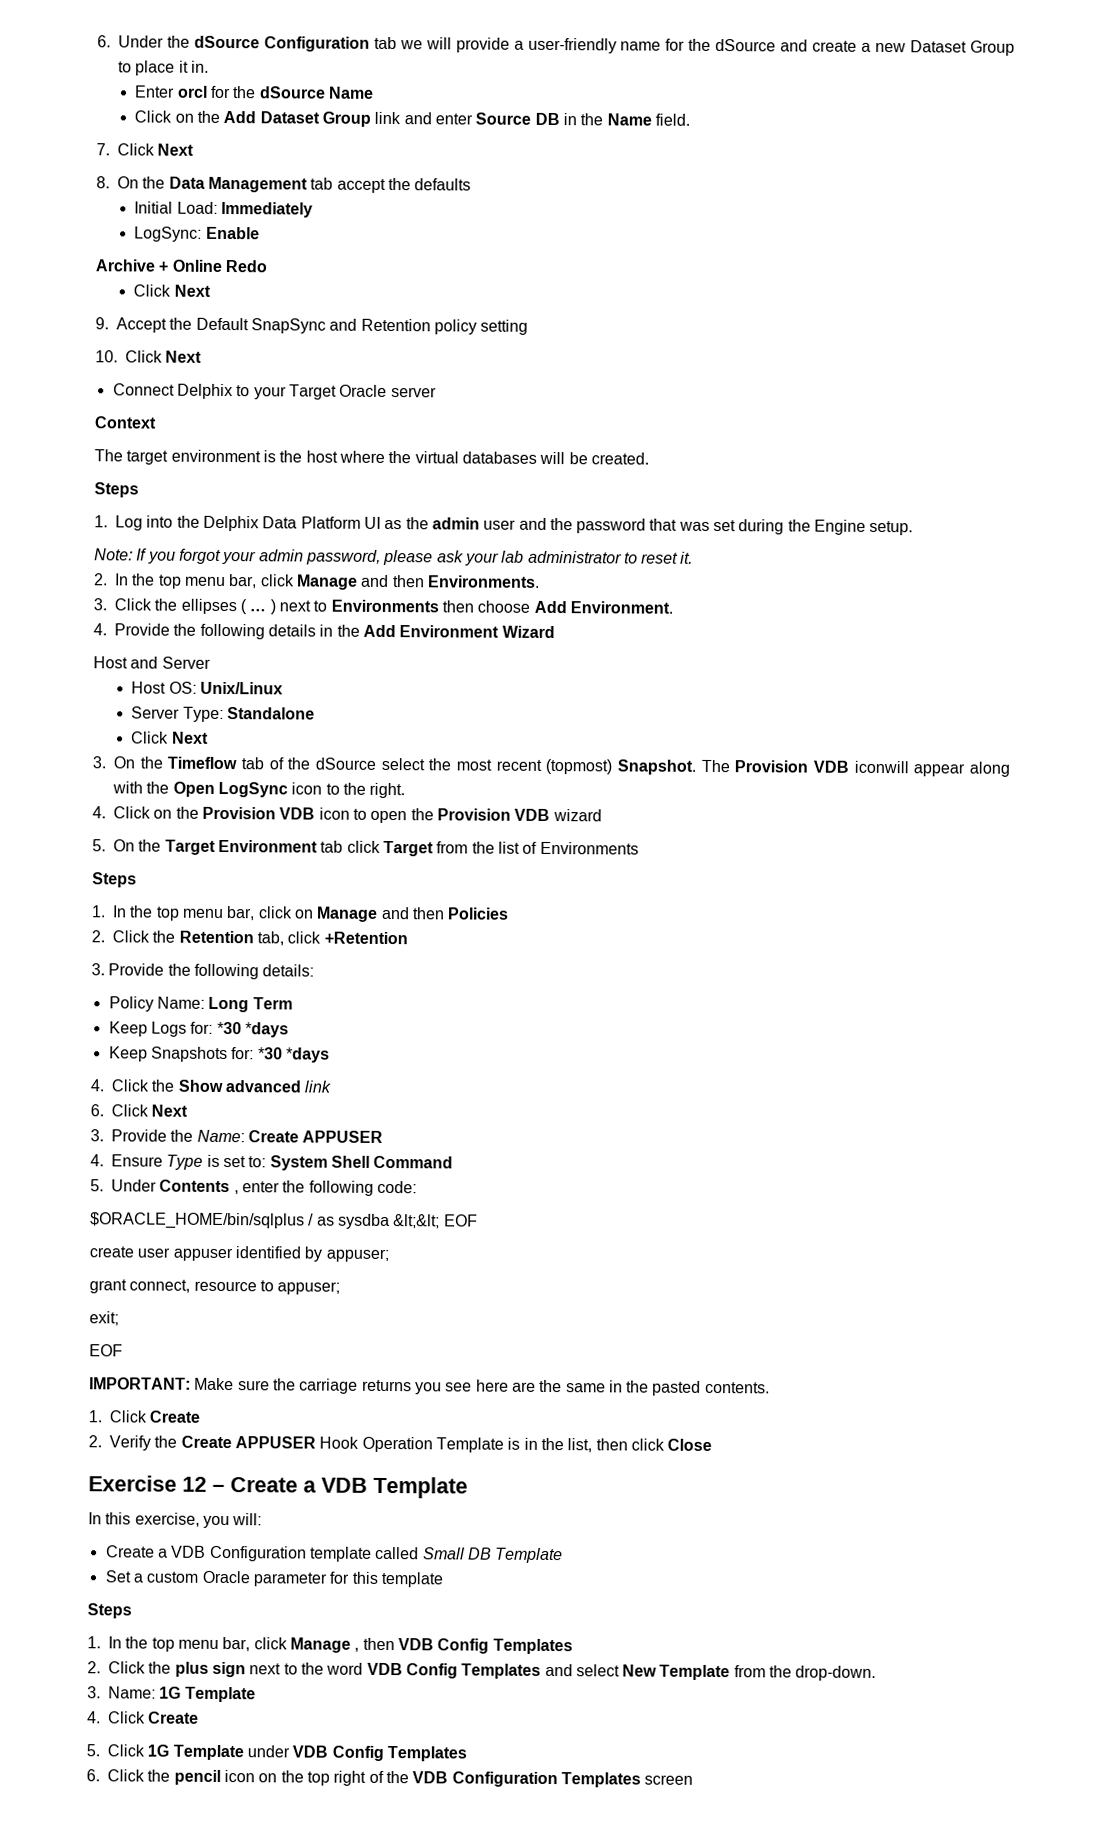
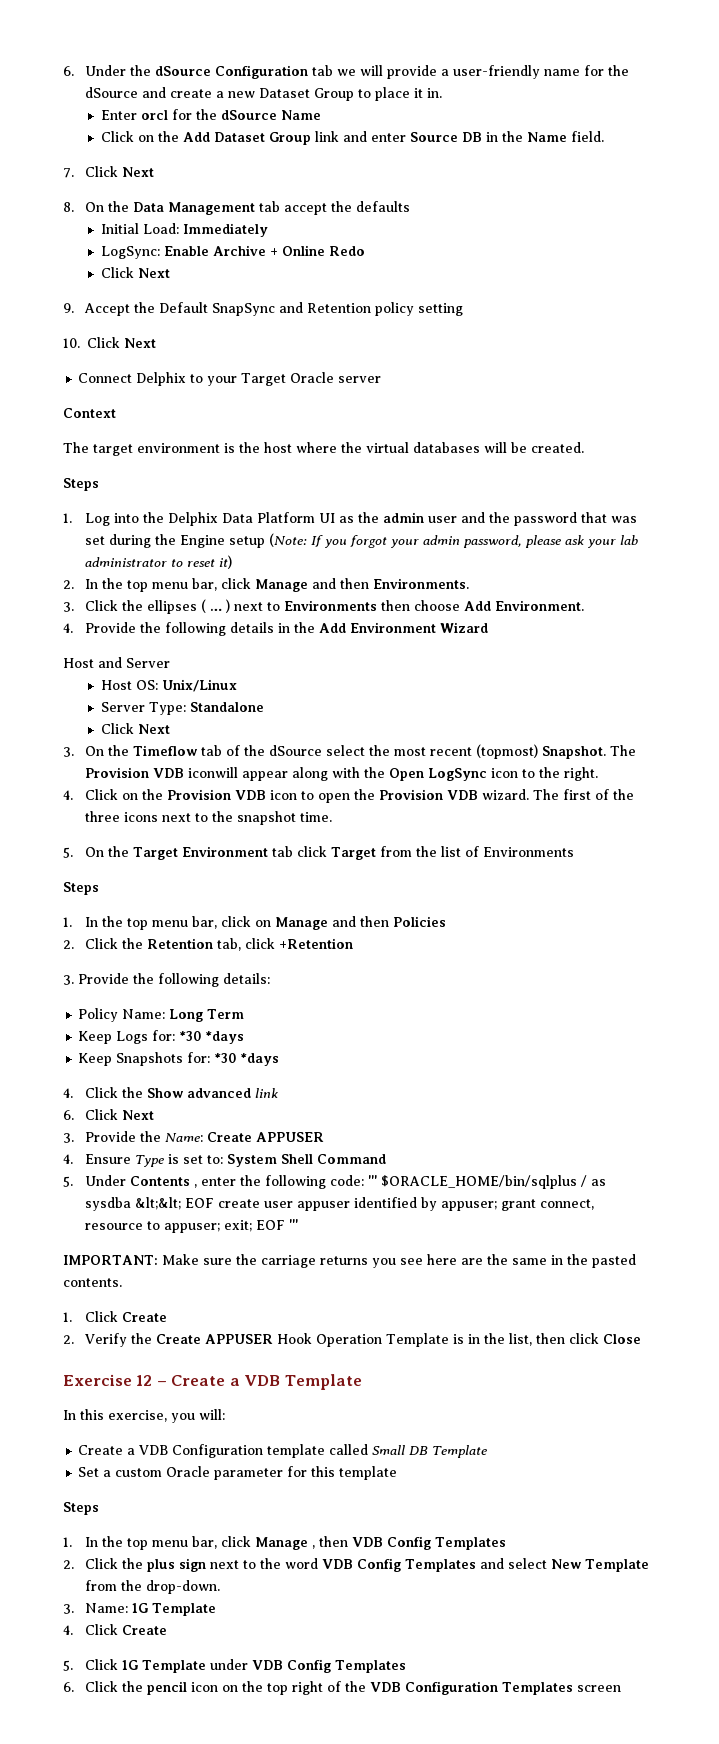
- LogSync: Enable
- Archive + Online Redo
+ LogSync: Enable Archive + Online Redo
- 1. Log into the Delphix Data Platform UI as the admin user and the password that was set during the Engine setup.
- Note: If you forgot your admin password, please ask your lab administrator to reset it.
+ 1. Log into the Delphix Data Platform UI as the admin user and the password that was set during the Engine setup (Note: If you forgot your admin password, please ask your lab administrator to reset it)
- 4. Click on the Provision VDB icon to open the Provision VDB wizard
+ 4. Click on the Provision VDB icon to open the Provision VDB wizard. The first of the three icons next to the snapshot time.
- 5. Under Contents , enter the following code:
- $ORACLE_HOME/bin/sqlplus / as sysdba &lt;&lt; EOF
- create user appuser identified by appuser;
- grant connect, resource to appuser;
- exit;
- EOF
+ 5. Under Contents , enter the following code: ''' $ORACLE_HOME/bin/sqlplus / as sysdba &lt;&lt; EOF create user appuser identified by appuser; grant connect, resource to appuser; exit; EOF '''

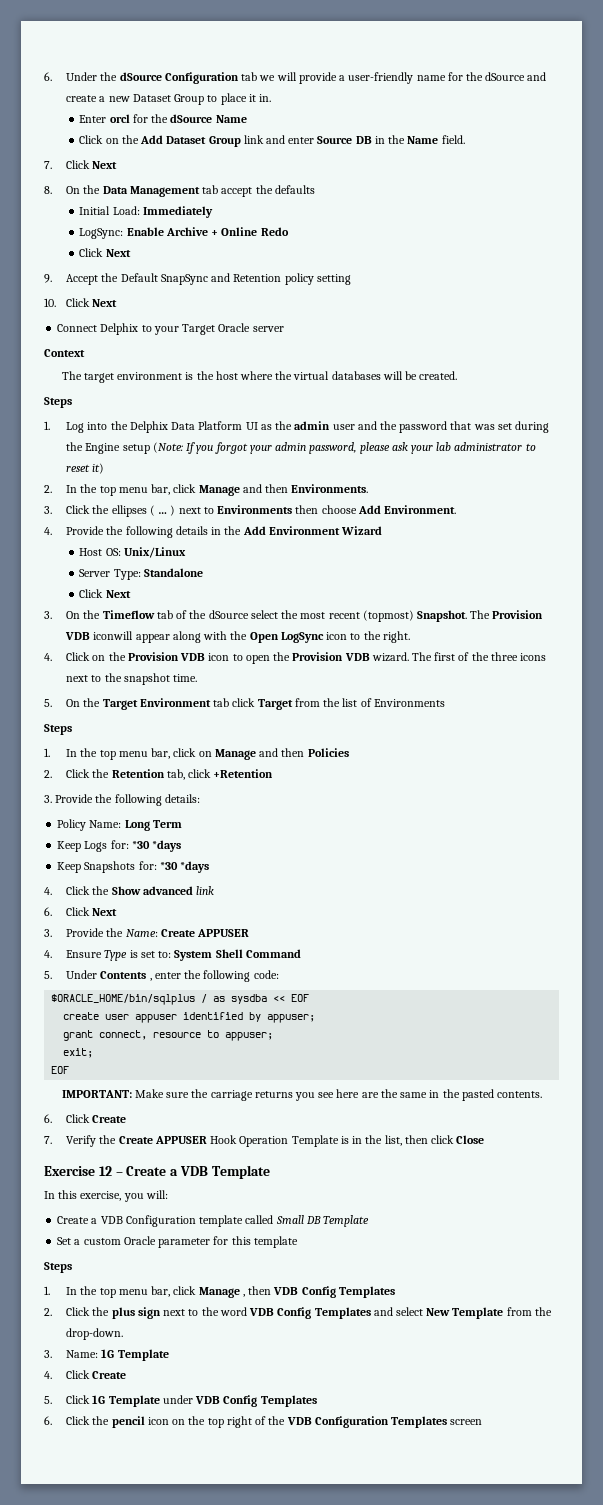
- Host and Server
- 5. Under Contents , enter the following code: ''' $ORACLE_HOME/bin/sqlplus / as sysdba &lt;&lt; EOF create user appuser identified by appuser; grant connect, resource to appuser; exit; EOF '''
+ 5. Under Contents , enter the following code:
+ $ORACLE_HOME/bin/sqlplus / as sysdba << EOF
+ create user appuser identified by appuser;
+ grant connect, resource to appuser;
+ exit;
+ EOF
- 1. Click Create
- 2. Verify the Create APPUSER Hook Operation Template is in the list, then click Close
+ 6. Click Create
+ 7. Verify the Create APPUSER Hook Operation Template is in the list, then click Close

